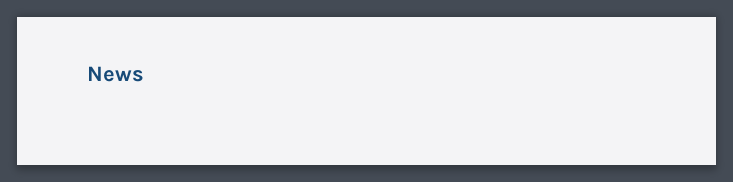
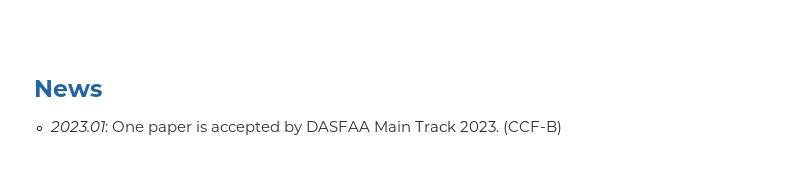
+ 2023.01: One paper is accepted by DASFAA Main Track 2023. (CCF-B)

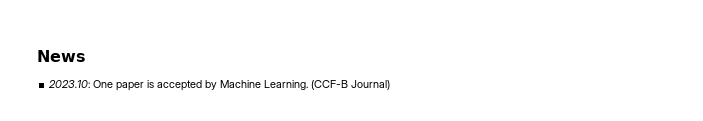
- 2023.01: One paper is accepted by DASFAA Main Track 2023. (CCF-B)
+ 2023.10: One paper is accepted by Machine Learning. (CCF-B Journal)

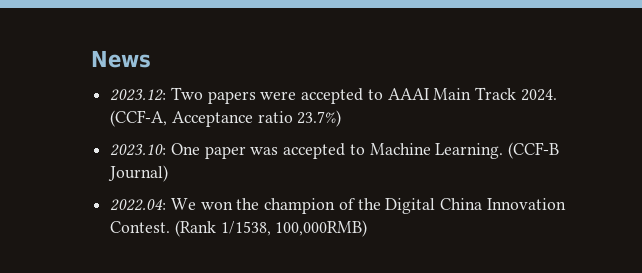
+ 2023.12: Two papers were accepted to AAAI Main Track 2024. (CCF-A, Acceptance ratio 23.7%)
- 2023.10: One paper is accepted by Machine Learning.
+ 2023.10: One paper was accepted to Machine Learning.
+ 2022.04: We won the champion of the Digital China Innovation Contest. (Rank 1/1538, 100,000RMB)

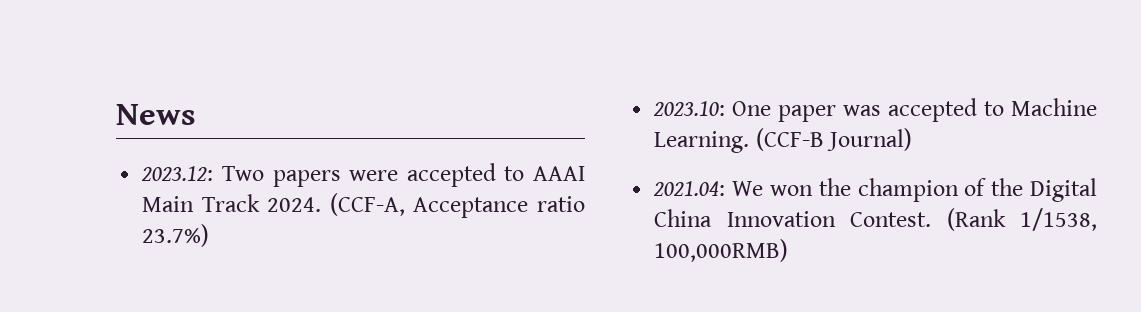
- 2022.04: We won the champion of the Digital China Innovation Contest.
+ 2021.04: We won the champion of the Digital China Innovation Contest.

